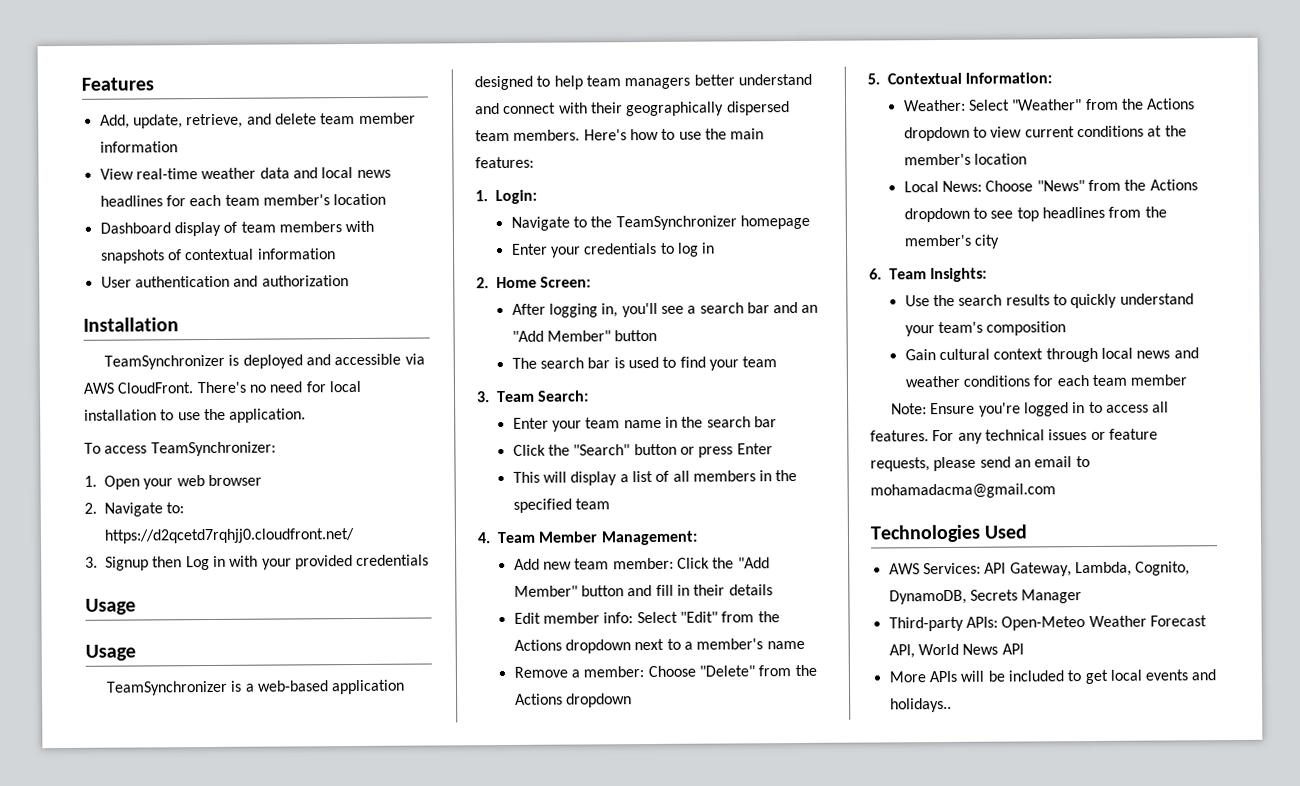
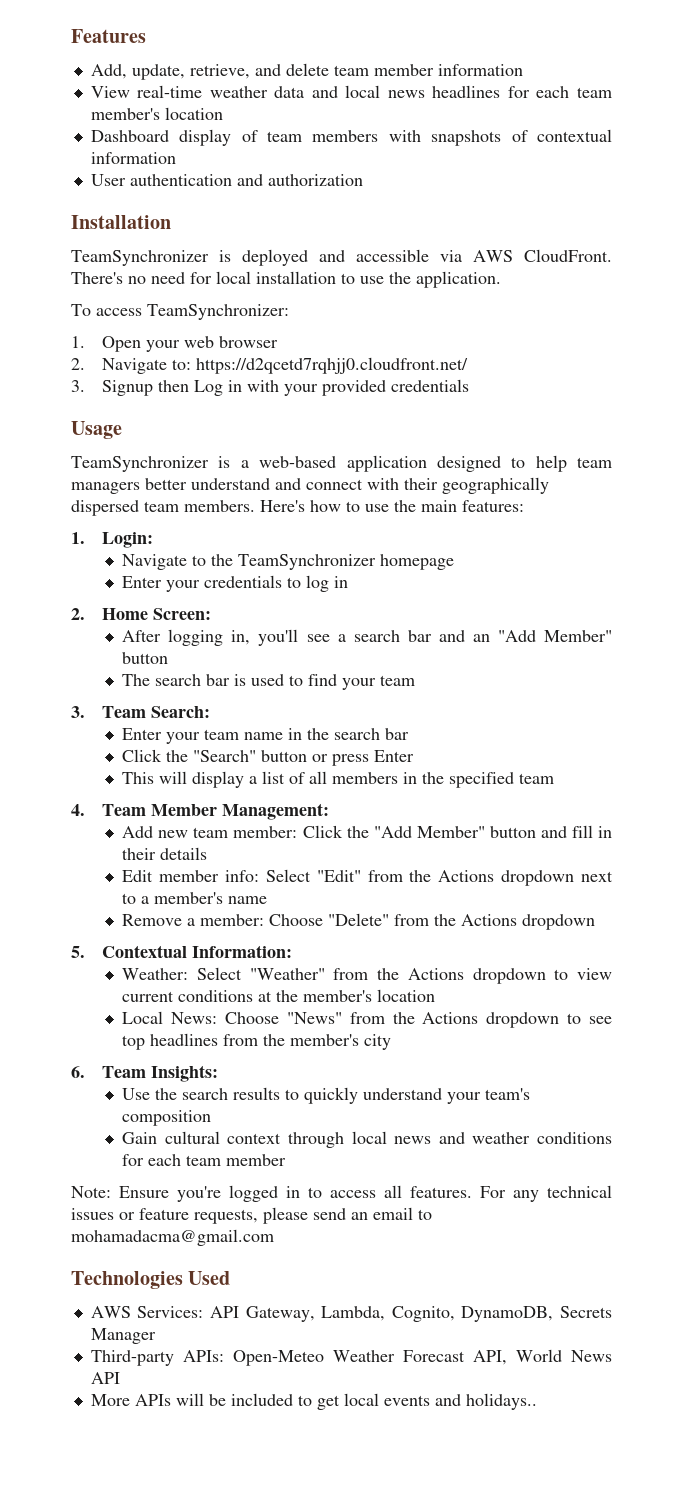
  3. Signup then Log in with your provided credentials
- Usage

